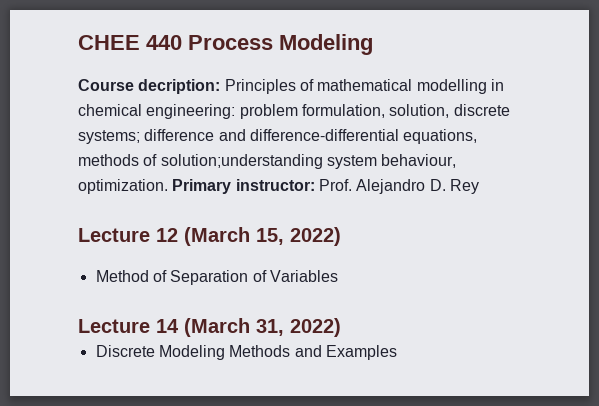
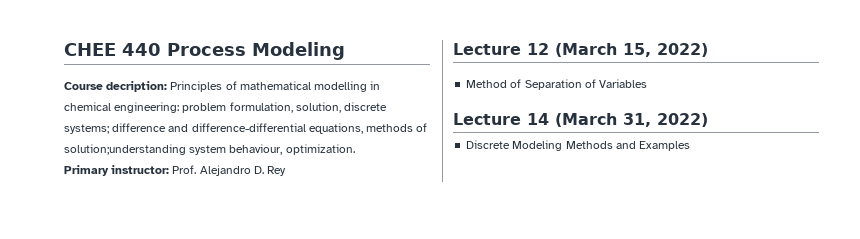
- Course decription: Principles of mathematical modelling in chemical engineering: problem formulation, solution, discrete systems; difference and difference-differential equations, methods of solution;understanding system behaviour, optimization. Primary instructor: Prof. Alejandro D. Rey
+ Course decription: Principles of mathematical modelling in chemical engineering: problem formulation, solution, discrete systems; difference and difference-differential equations, methods of solution;understanding system behaviour, optimization.
+ Primary instructor: Prof. Alejandro D. Rey

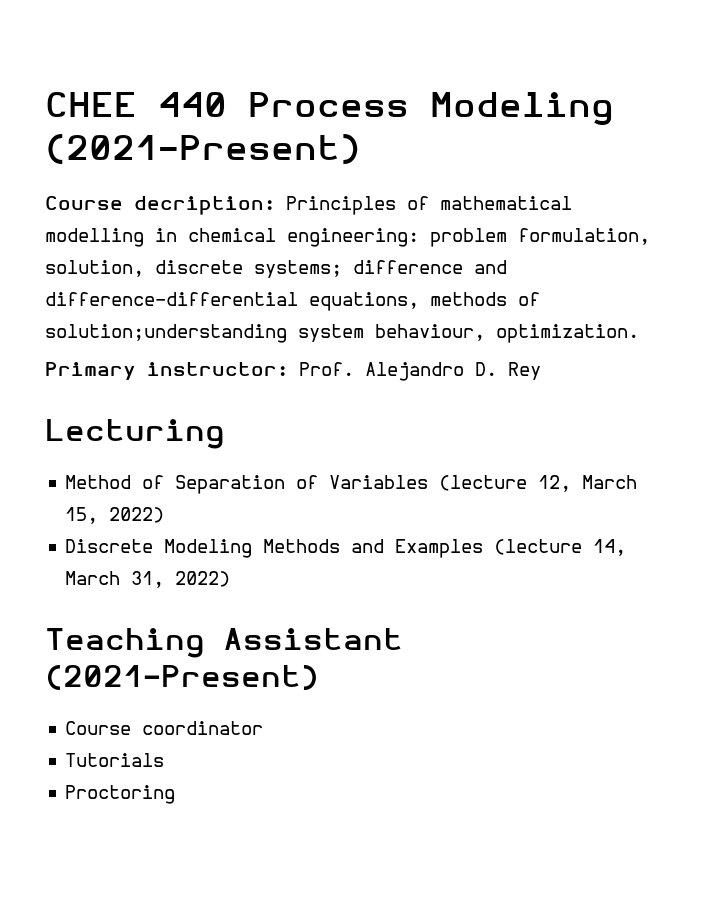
- CHEE 440 Process Modeling
+ CHEE 440 Process Modeling (2021-Present)
- Lecture 12 (March 15, 2022)
+ Lecturing
- Method of Separation of Variables
- Lecture 14 (March 31, 2022)
+ Method of Separation of Variables (lecture 12, March 15, 2022)
- Discrete Modeling Methods and Examples
+ Discrete Modeling Methods and Examples (lecture 14, March 31, 2022)
+ Teaching Assistant (2021-Present)
+ Course coordinator
+ Tutorials
+ Proctoring

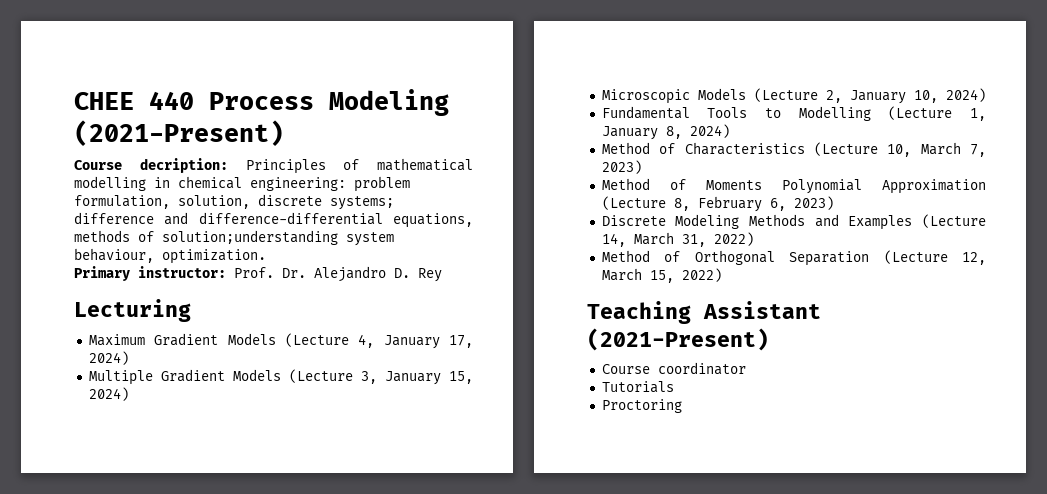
- Primary instructor: Prof. Alejandro D. Rey
+ Primary instructor: Prof. Dr. Alejandro D. Rey
- Method of Separation of Variables (lecture 12, March 15, 2022)
+ Maximum Gradient Models (Lecture 4, January 17, 2024)
+ Multiple Gradient Models (Lecture 3, January 15, 2024)
+ Microscopic Models (Lecture 2, January 10, 2024)
+ Fundamental Tools to Modelling (Lecture 1, January 8, 2024)
+ Method of Characteristics (Lecture 10, March 7, 2023)
+ Method of Moments Polynomial Approximation (Lecture 8, February 6, 2023)
- Discrete Modeling Methods and Examples (lecture 14, March 31, 2022)
+ Discrete Modeling Methods and Examples (Lecture 14, March 31, 2022)
+ Method of Orthogonal Separation (Lecture 12, March 15, 2022)

